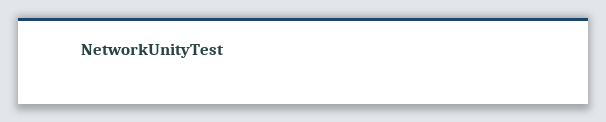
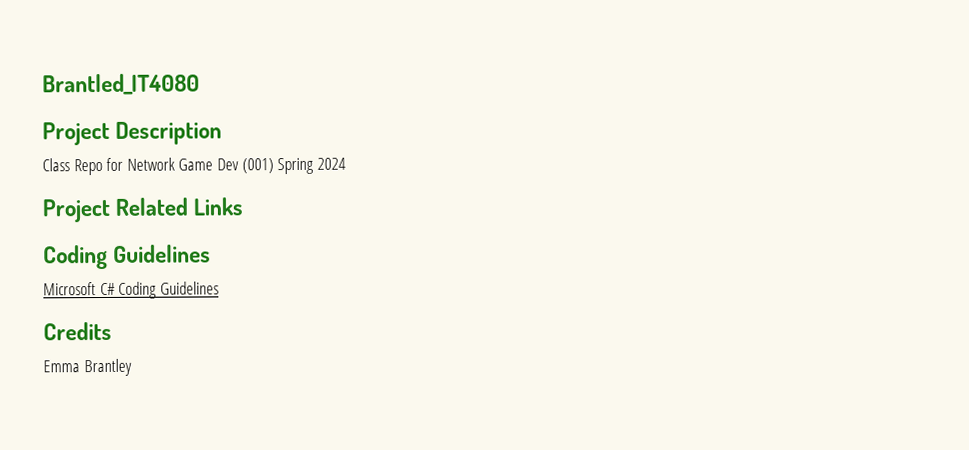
- NetworkUnityTest
+ Brantled_IT4080
+ Project Description
+ Class Repo for Network Game Dev (001) Spring 2024
+ Project Related Links
+ Coding Guidelines
+ Microsoft C# Coding Guidelines
+ Credits
+ Emma Brantley

